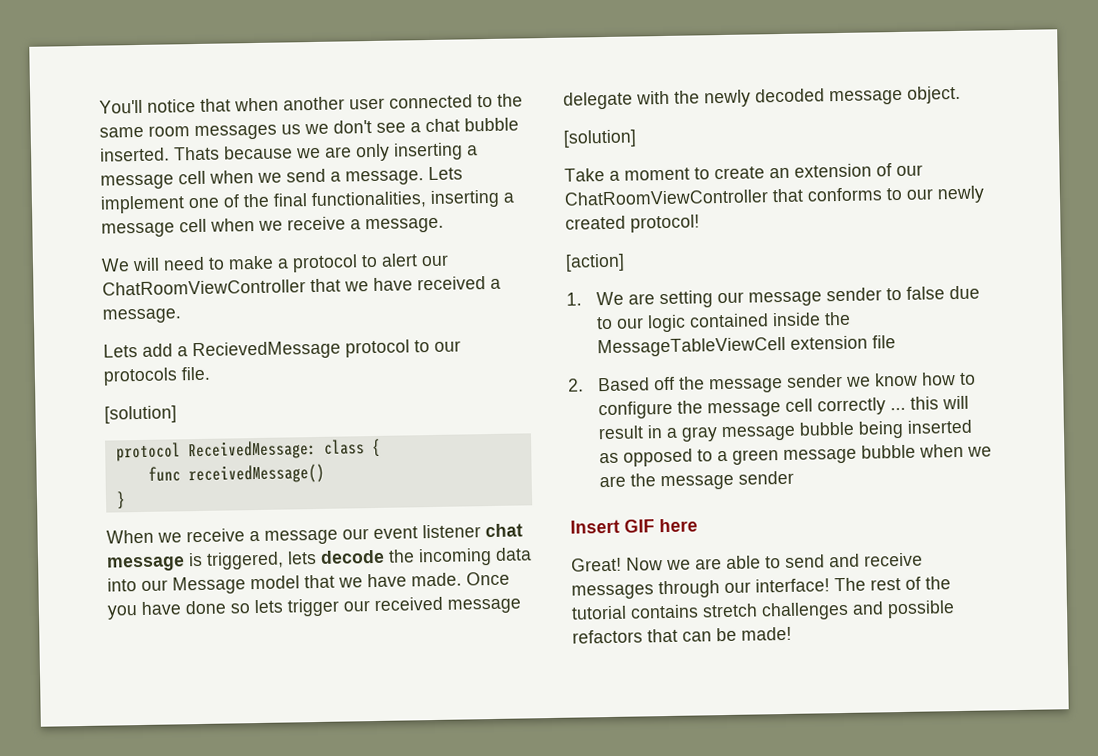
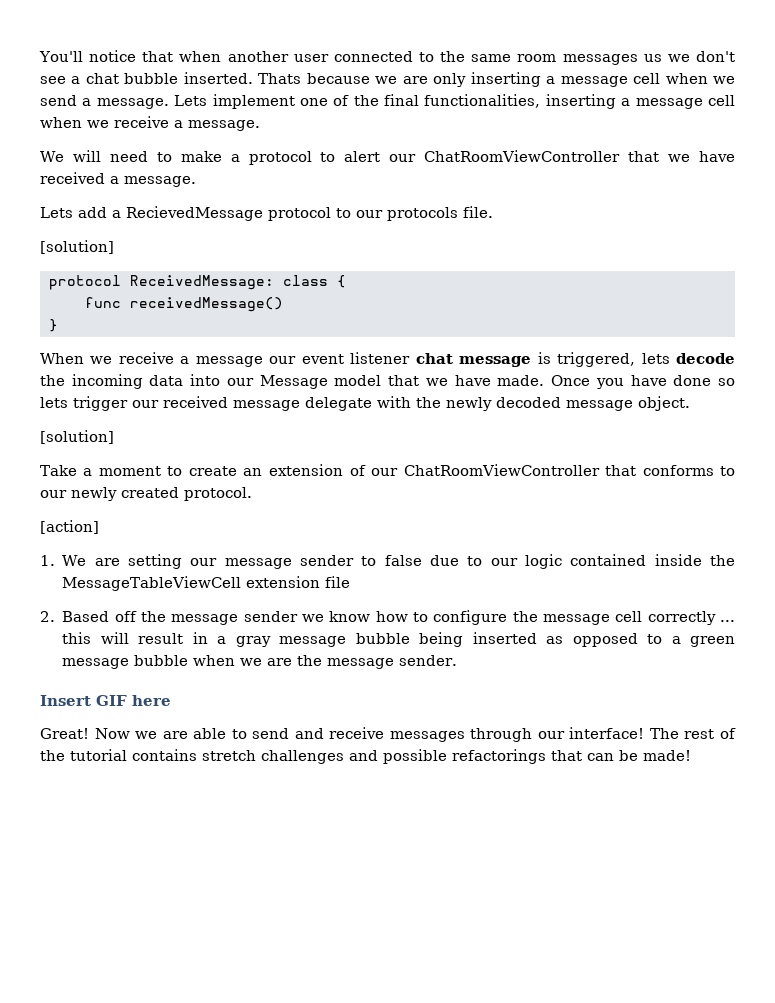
- Take a moment to create an extension of our ChatRoomViewController that conforms to our newly created protocol!
+ Take a moment to create an extension of our ChatRoomViewController that conforms to our newly created protocol.
- 2. Based off the message sender we know how to configure the message cell correctly ... this will result in a gray message bubble being inserted as opposed to a green message bubble when we are the message sender
+ 2. Based off the message sender we know how to configure the message cell correctly ... this will result in a gray message bubble being inserted as opposed to a green message bubble when we are the message sender.
- The rest of the tutorial contains stretch challenges and possible refactors that can be made!
+ The rest of the tutorial contains stretch challenges and possible refactorings that can be made!

